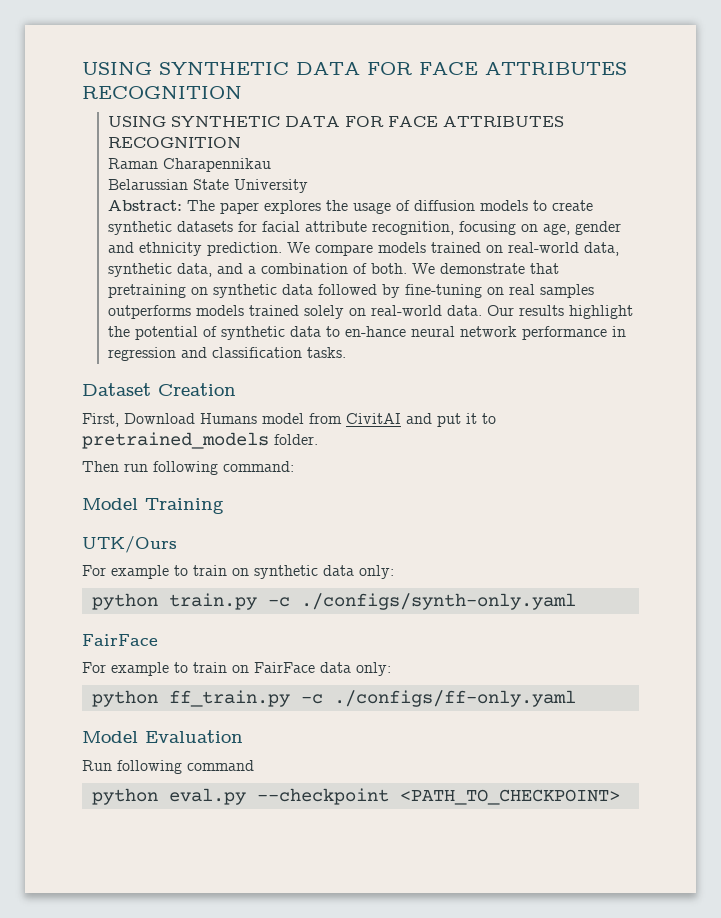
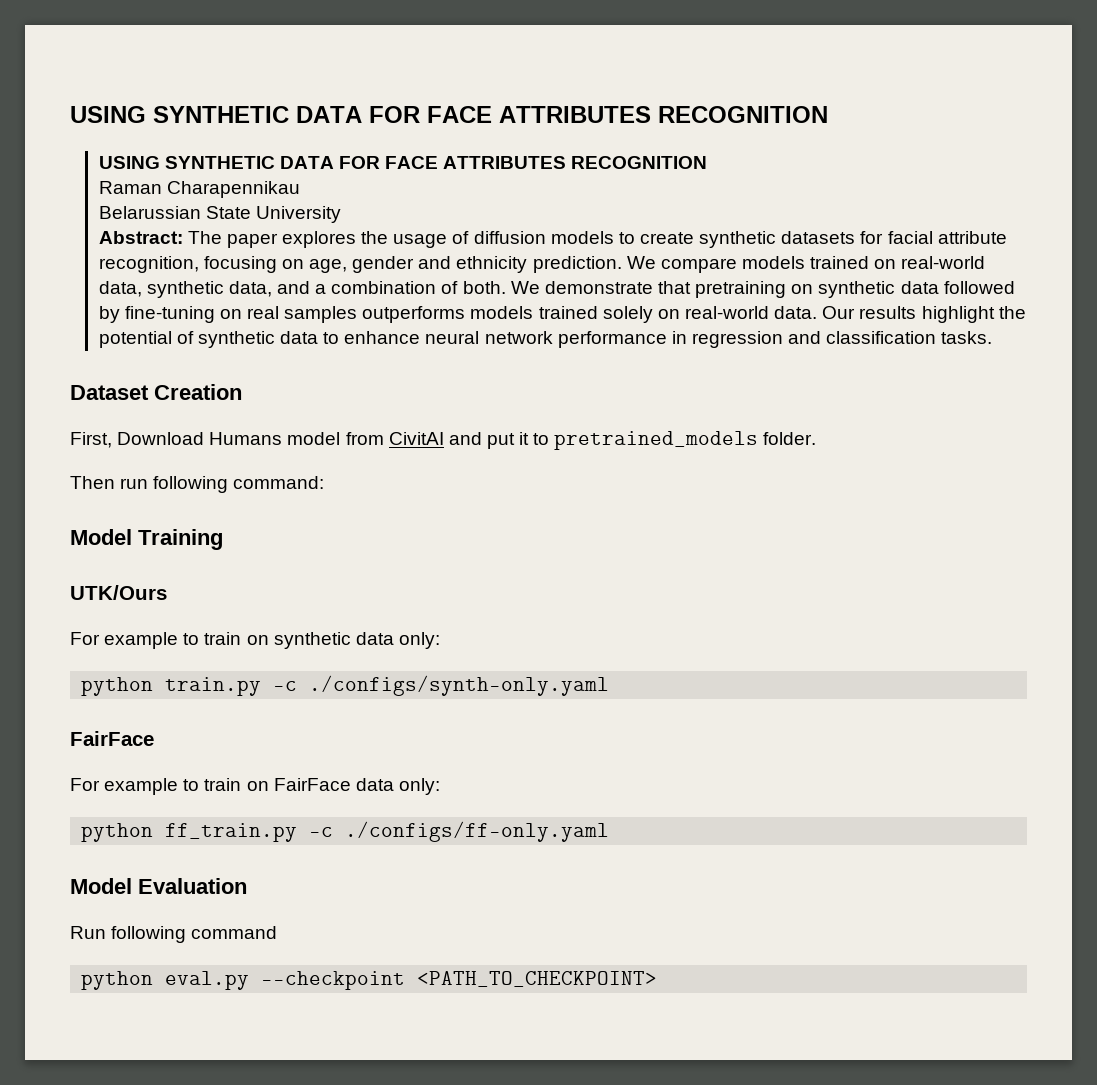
- Our results highlight the potential of synthetic data to en-hance neural network performance in regression and classification tasks.
+ Our results highlight the potential of synthetic data to enhance neural network performance in regression and classification tasks.

